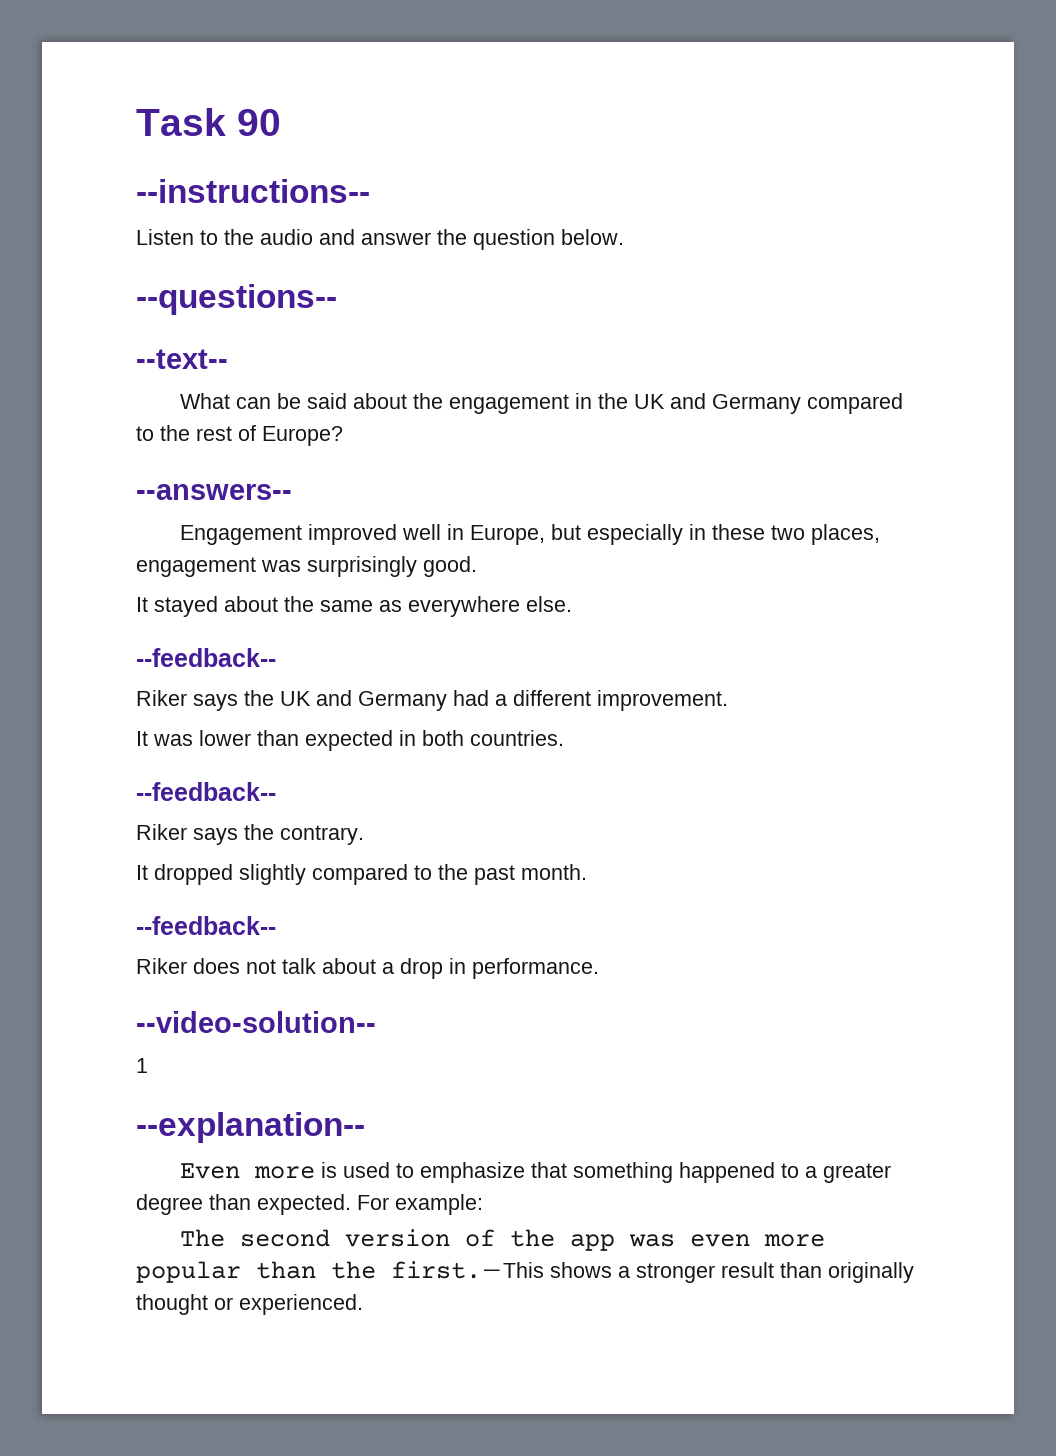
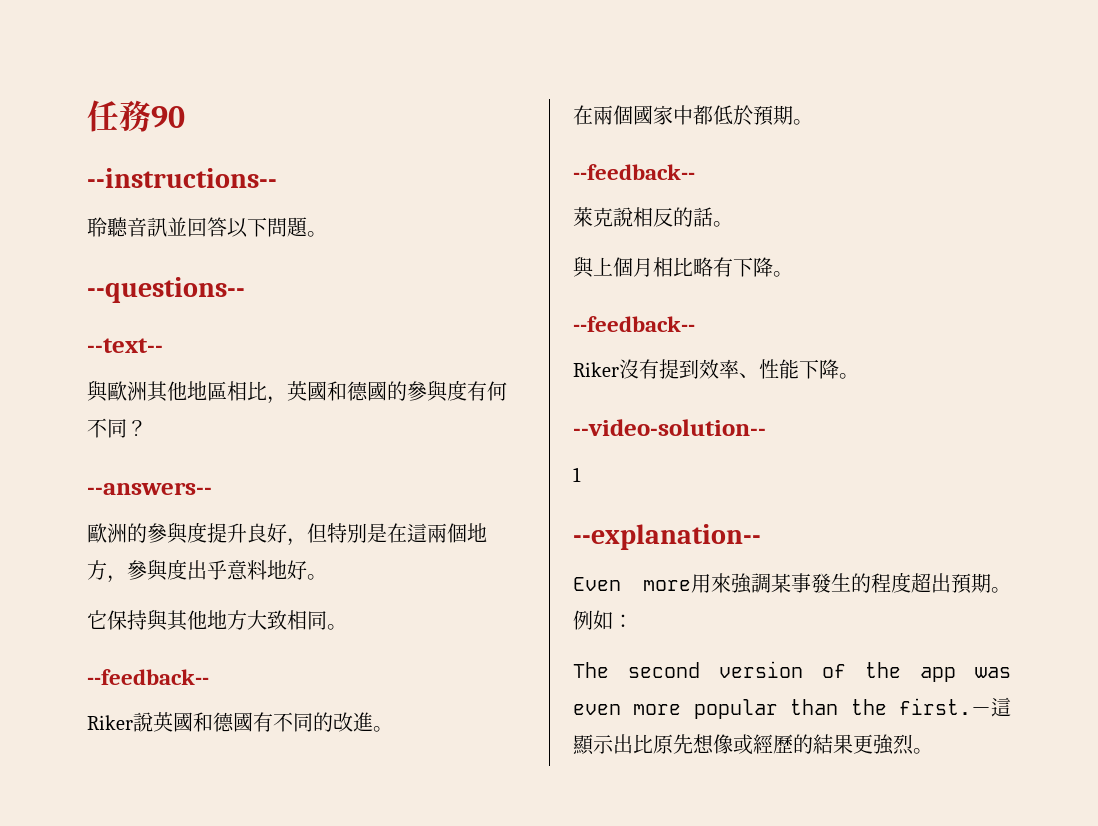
- Task 90
+ 任務90
- Listen to the audio and answer the question below.
+ 聆聽音訊並回答以下問題。
  --questions--
  --text--
- What can be said about the engagement in the UK and Germany compared to the rest of Europe?
+ 與歐洲其他地區相比，英國和德國的參與度有何不同？
  --answers--
- Engagement improved well in Europe, but especially in these two places, engagement was surprisingly good.
- It stayed about the same as everywhere else.
+ 歐洲的參與度提升良好，但特別是在這兩個地方，參與度出乎意料地好。
+ 它保持與其他地方大致相同。
  --feedback--
- Riker says the UK and Germany had a different improvement.
- It was lower than expected in both countries.
+ Riker說英國和德國有不同的改進。
+ 在兩個國家中都低於預期。
  --feedback--
- Riker says the contrary.
- It dropped slightly compared to the past month.
+ 萊克說相反的話。
+ 與上個月相比略有下降。
  --feedback--
- Riker does not talk about a drop in performance.
+ Riker沒有提到效率、性能下降。
- Even more is used to emphasize that something happened to a greater degree than expected. For example:
+ Even more用來強調某事發生的程度超出預期。例如：
- －This shows a stronger result than originally thought or experienced.
+ －這顯示出比原先想像或經歷的結果更強烈。

